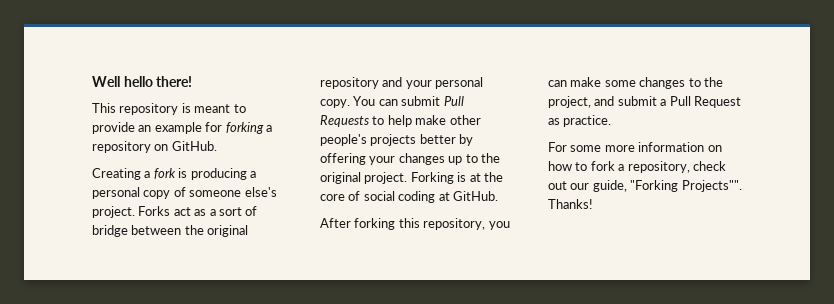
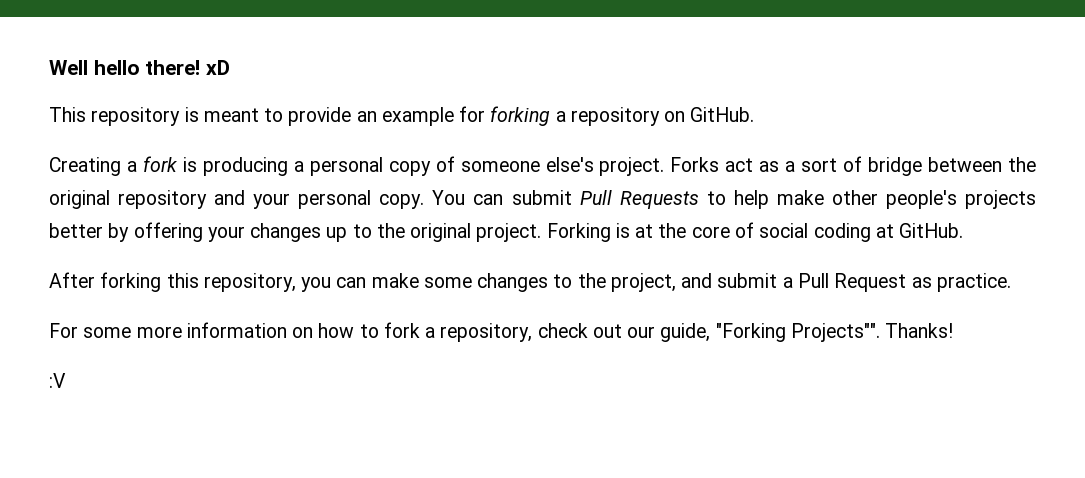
- Well hello there!
+ Well hello there! xD
+ :V

